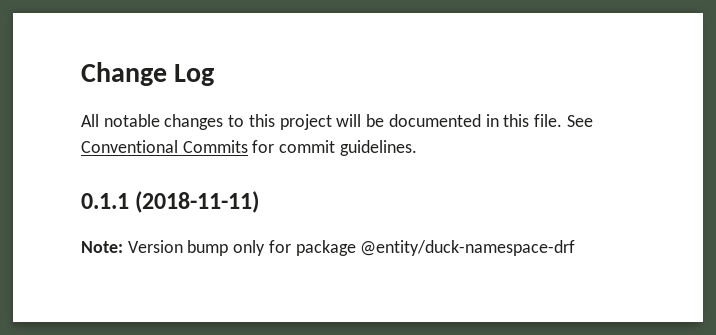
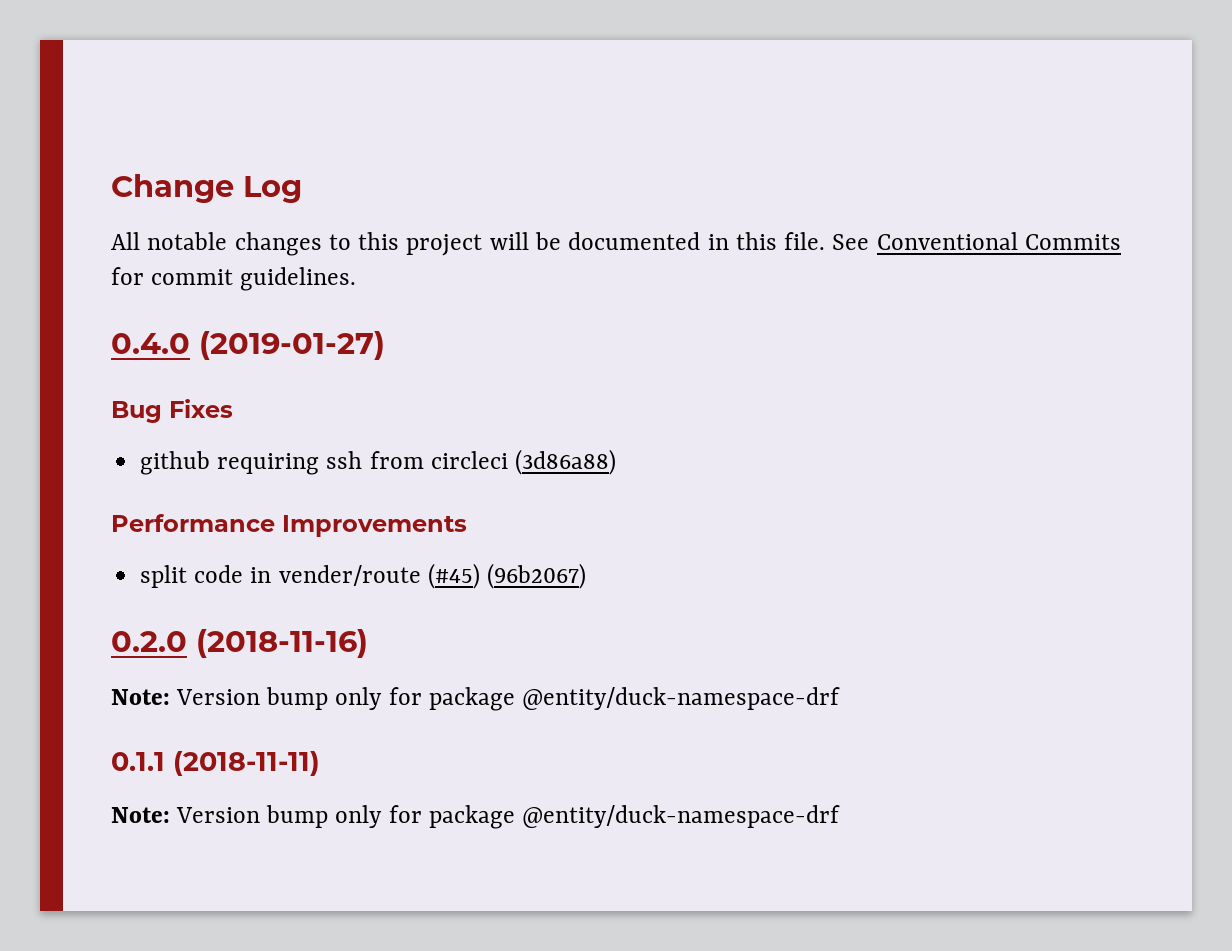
+ 0.4.0 (2019-01-27)
+ Bug Fixes
+ github requiring ssh from circleci (3d86a88)
+ Performance Improvements
+ split code in vender/route (#45) (96b2067)
+ 0.2.0 (2018-11-16)
+ Note: Version bump only for package @entity/duck-namespace-drf

